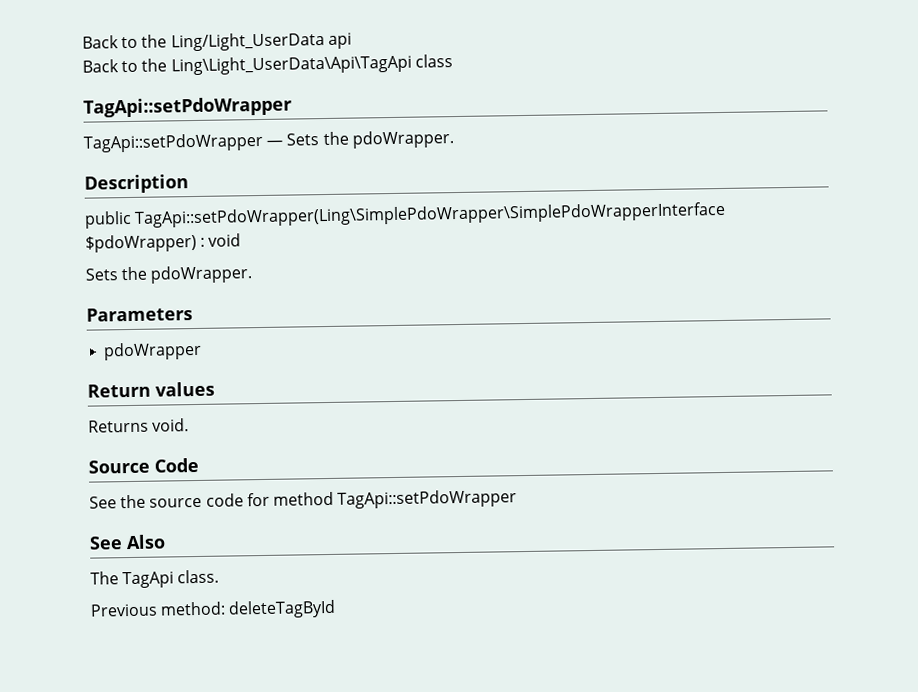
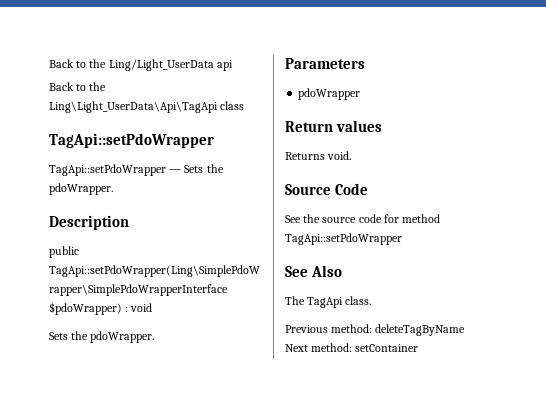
- Previous method: deleteTagById
+ Previous method: deleteTagByName
+ Next method: setContainer

